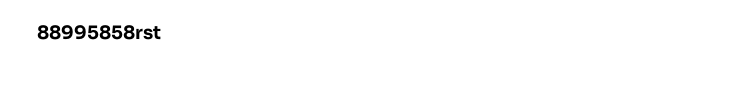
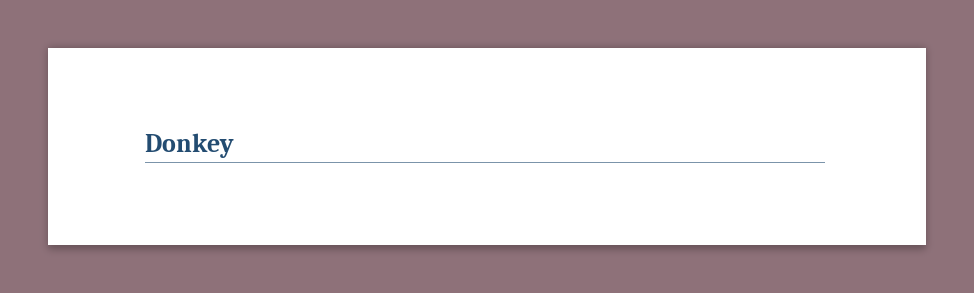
- 88995858rst
+ Donkey

